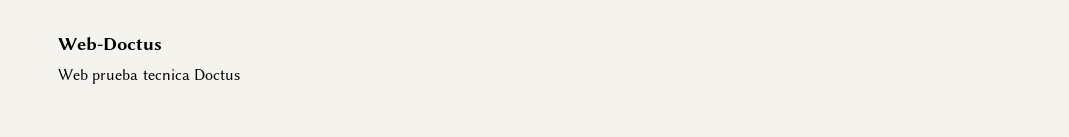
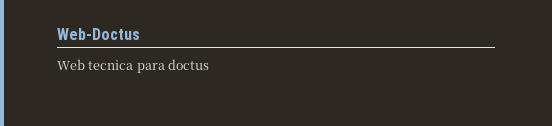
- Web prueba tecnica Doctus
+ Web tecnica para doctus

